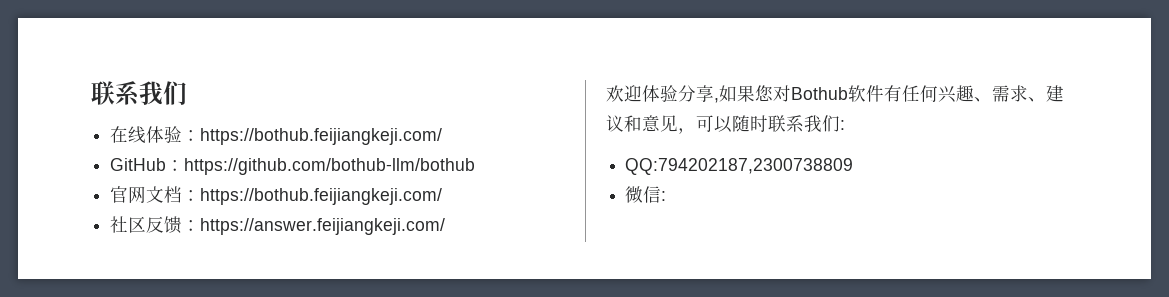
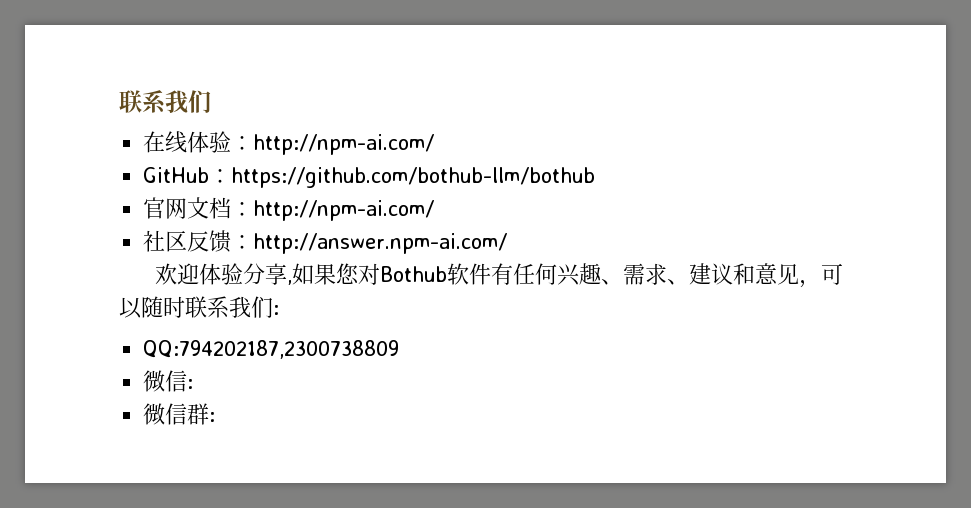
- 在线体验：https://bothub.feijiangkeji.com/
+ 在线体验：http://npm-ai.com/
- 官网文档：https://bothub.feijiangkeji.com/
+ 官网文档：http://npm-ai.com/
- 社区反馈：https://answer.feijiangkeji.com/
+ 社区反馈：http://answer.npm-ai.com/
+ 微信群:

